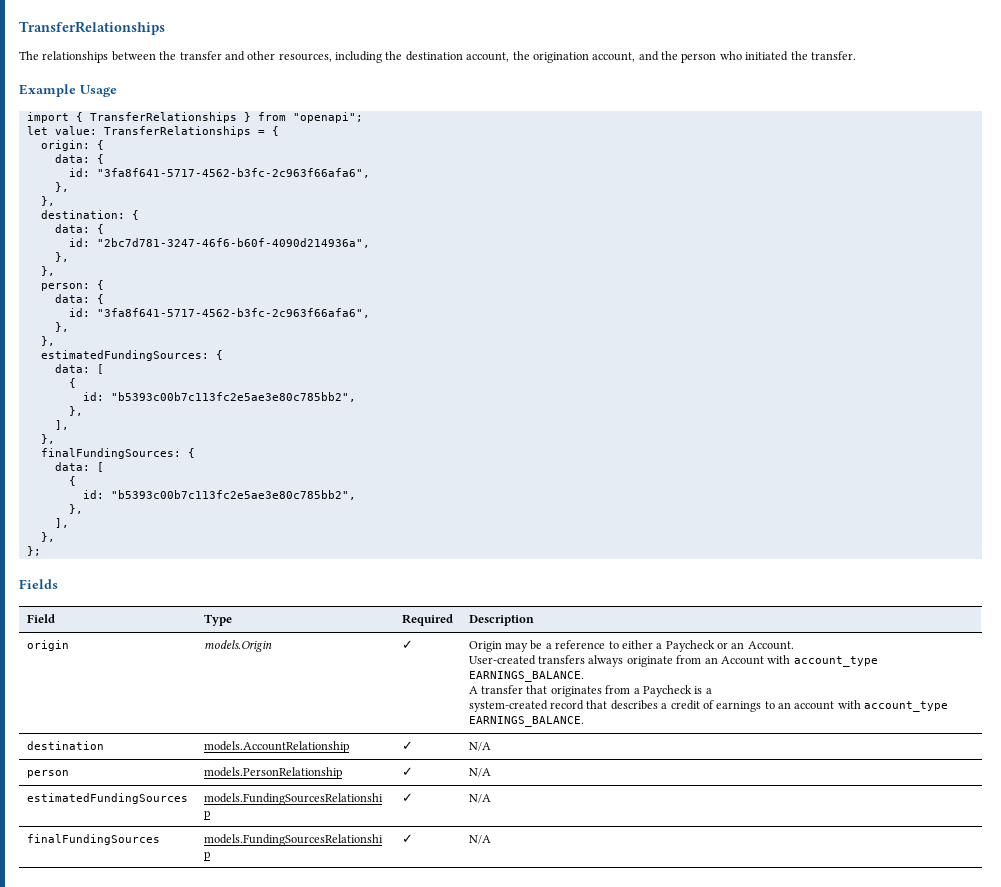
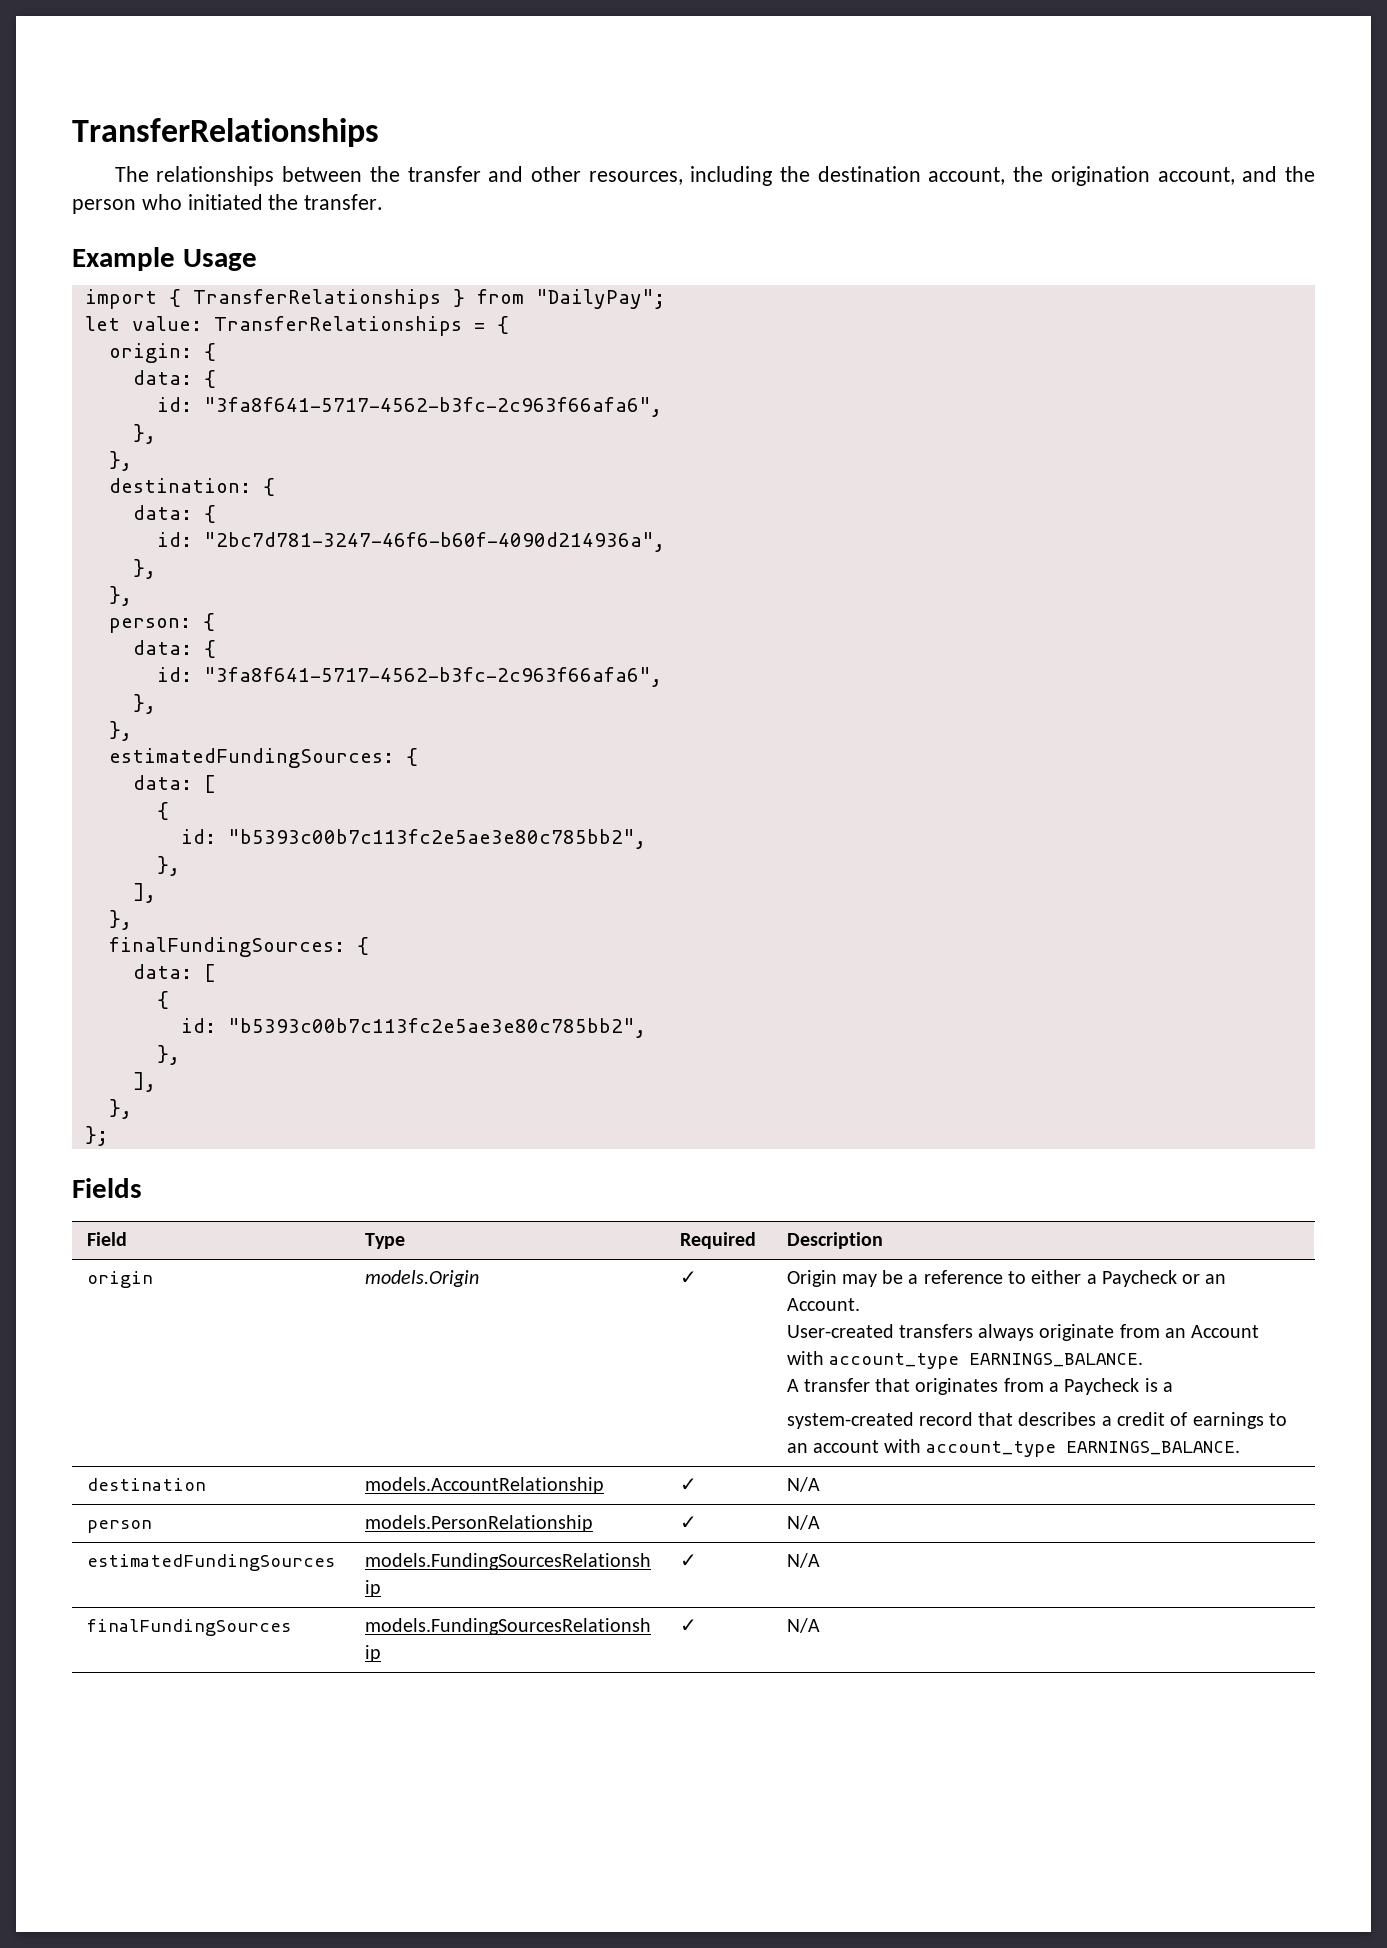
- import { TransferRelationships } from "openapi";
+ import { TransferRelationships } from "DailyPay";

